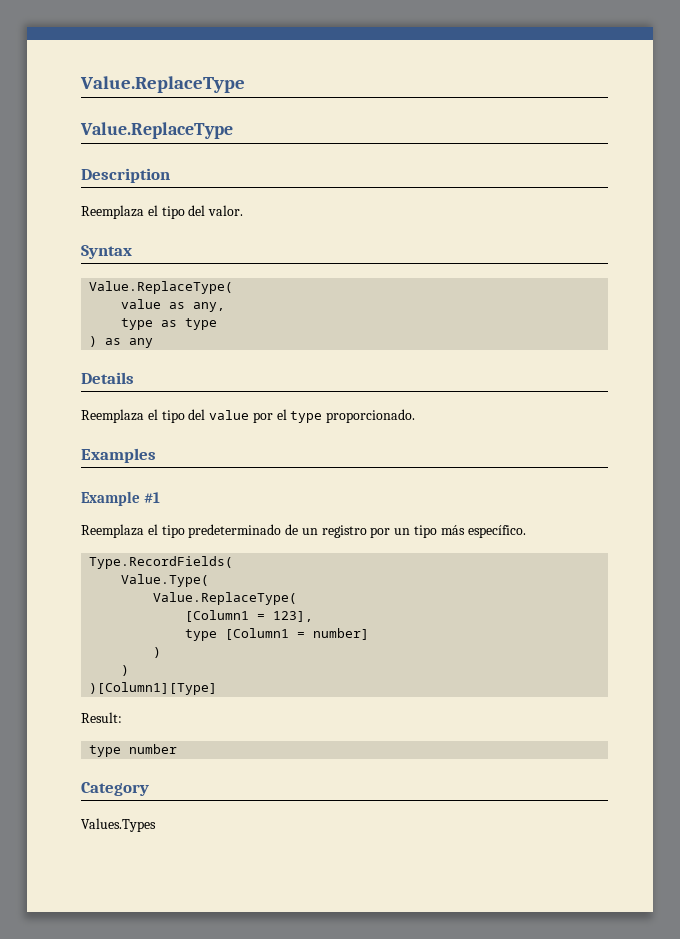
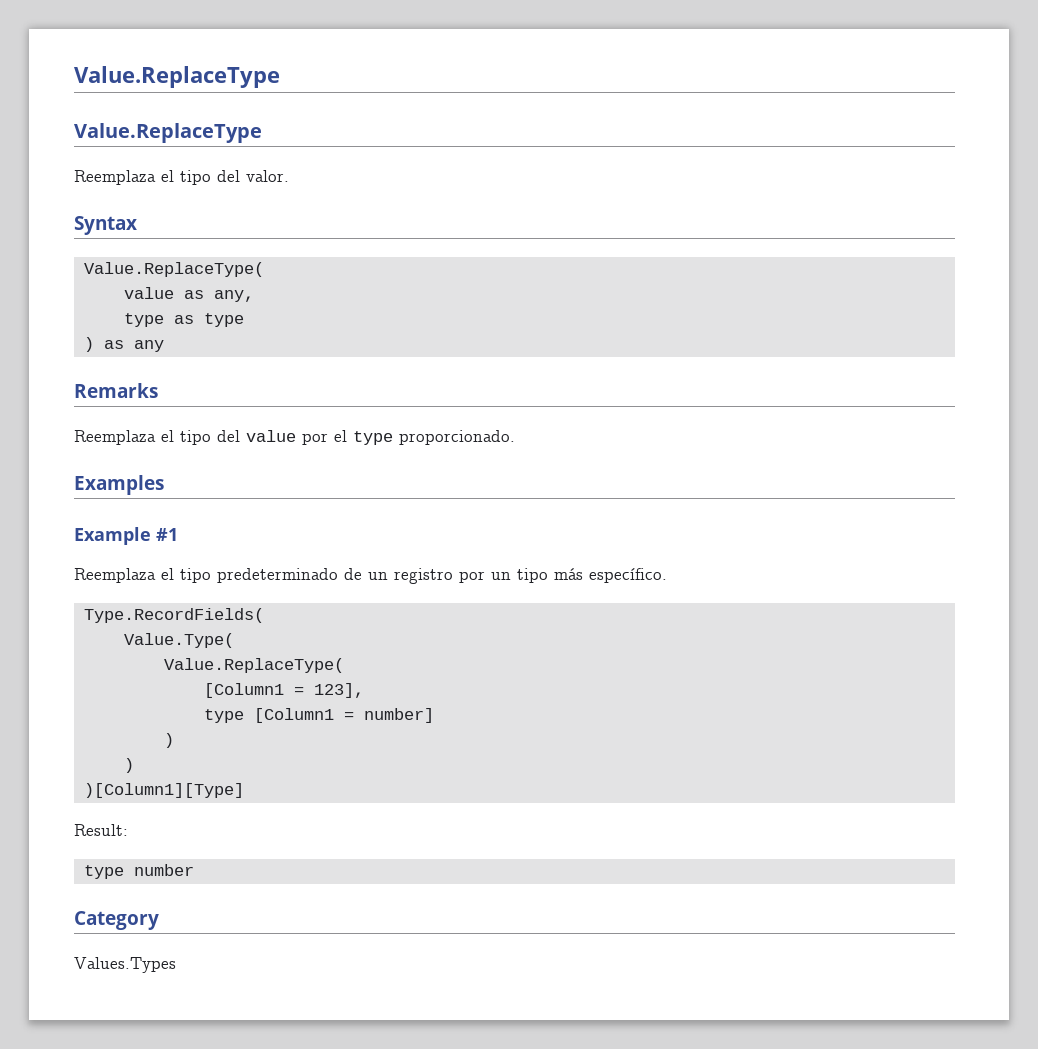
- Description
- Details
+ Remarks

